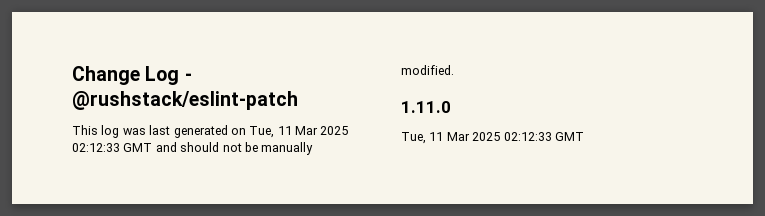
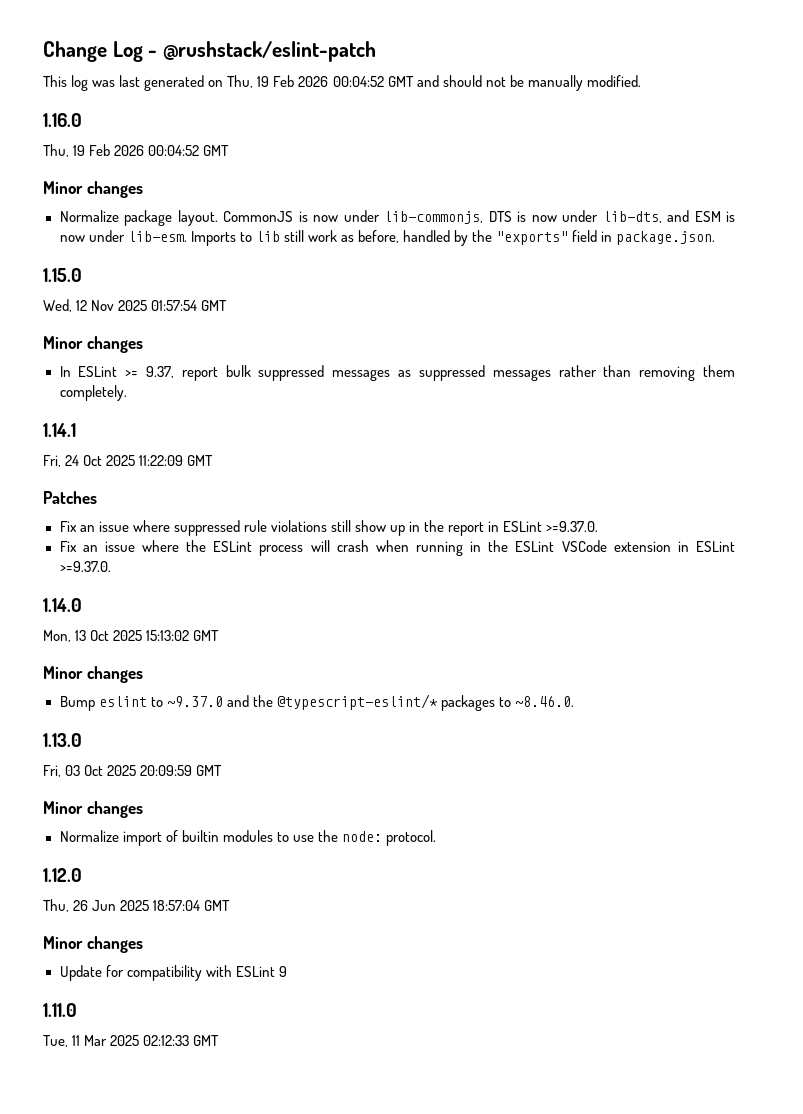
- This log was last generated on Tue, 11 Mar 2025 02:12:33 GMT and should not be manually modified.
+ This log was last generated on Thu, 19 Feb 2026 00:04:52 GMT and should not be manually modified.
+ 1.16.0
+ Thu, 19 Feb 2026 00:04:52 GMT
+ Minor changes
+ Normalize package layout. CommonJS is now under lib-commonjs, DTS is now under lib-dts, and ESM is now under lib-esm. Imports to lib still work as before, handled by the "exports" field in package.json.
+ 1.15.0
+ Wed, 12 Nov 2025 01:57:54 GMT
+ Minor changes
+ In ESLint >= 9.37, report bulk suppressed messages as suppressed messages rather than removing them completely.
+ 1.14.1
+ Fri, 24 Oct 2025 11:22:09 GMT
+ Patches
+ Fix an issue where suppressed rule violations still show up in the report in ESLint >=9.37.0.
+ Fix an issue where the ESLint process will crash when running in the ESLint VSCode extension in ESLint >=9.37.0.
+ 1.14.0
+ Mon, 13 Oct 2025 15:13:02 GMT
+ Minor changes
+ Bump eslint to ~9.37.0 and the @typescript-eslint/* packages to ~8.46.0.
+ 1.13.0
+ Fri, 03 Oct 2025 20:09:59 GMT
+ Minor changes
+ Normalize import of builtin modules to use the node: protocol.
+ 1.12.0
+ Thu, 26 Jun 2025 18:57:04 GMT
+ Minor changes
+ Update for compatibility with ESLint 9

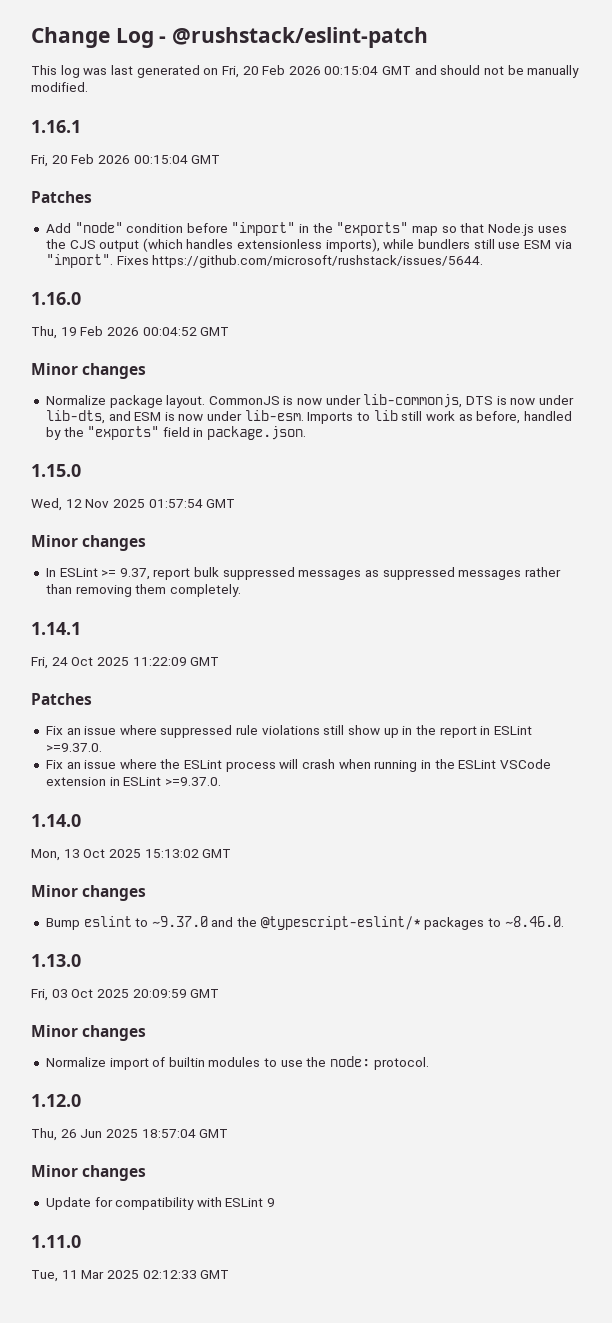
- This log was last generated on Thu, 19 Feb 2026 00:04:52 GMT and should not be manually modified.
+ This log was last generated on Fri, 20 Feb 2026 00:15:04 GMT and should not be manually modified.
+ 1.16.1
+ Fri, 20 Feb 2026 00:15:04 GMT
+ Patches
+ Add "node" condition before "import" in the "exports" map so that Node.js uses the CJS output (which handles extensionless imports), while bundlers still use ESM via "import". Fixes https://github.com/microsoft/rushstack/issues/5644.

